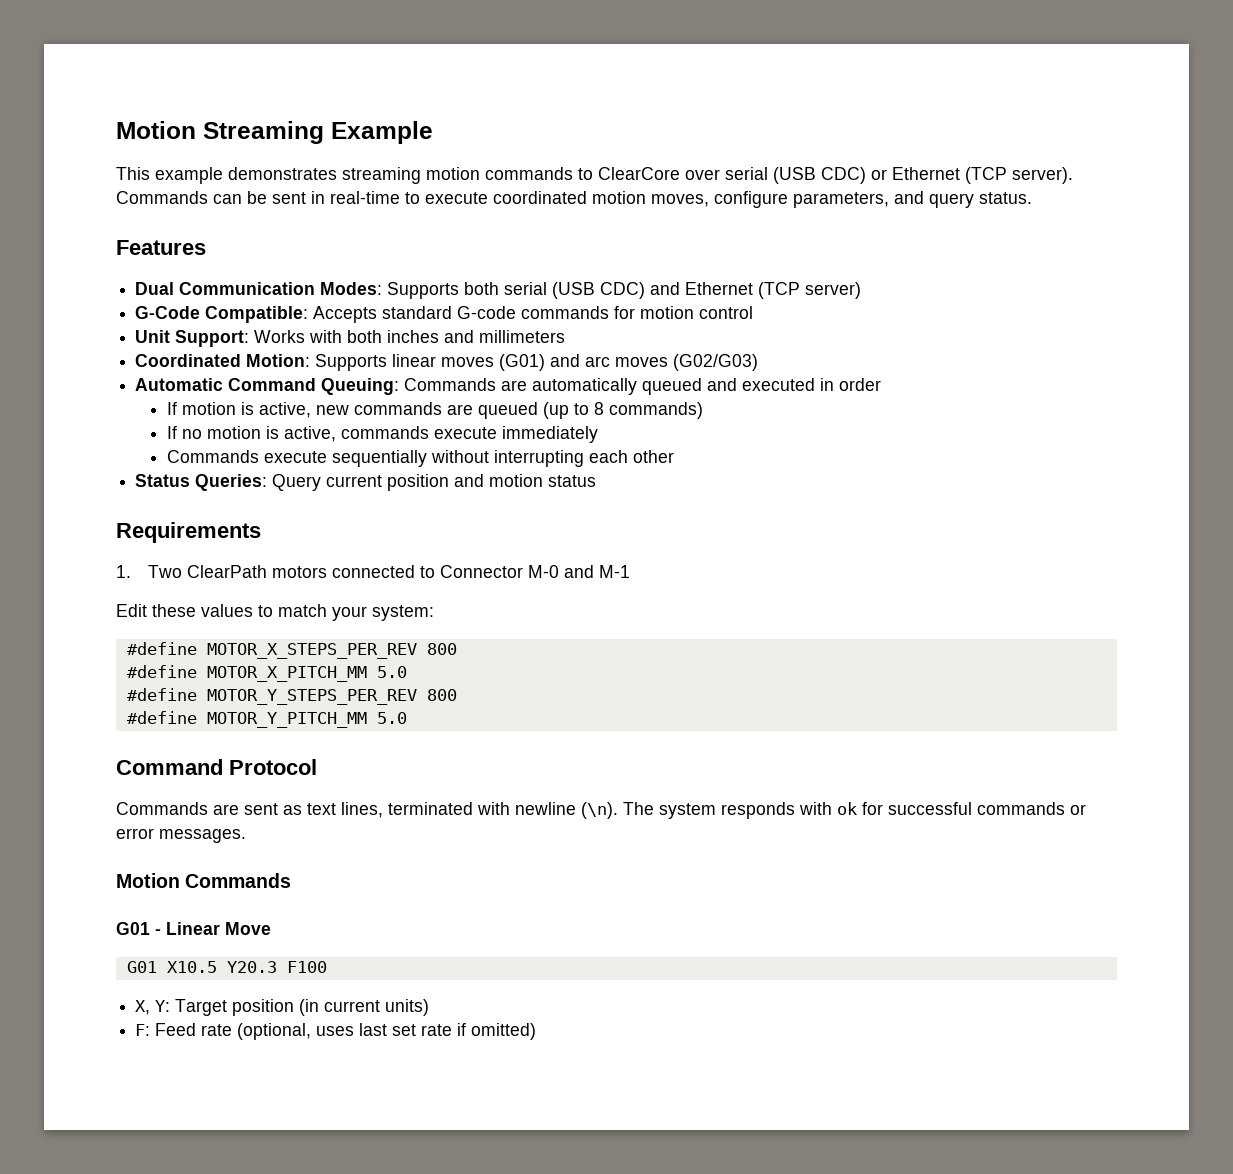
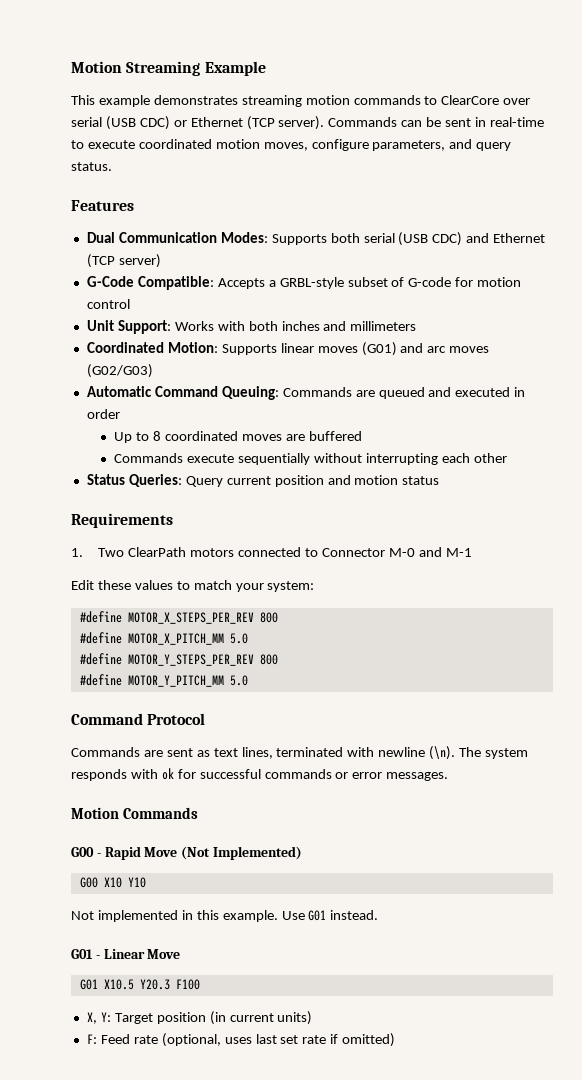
- G-Code Compatible: Accepts standard G-code commands for motion control
+ G-Code Compatible: Accepts a GRBL-style subset of G-code for motion control
- Automatic Command Queuing: Commands are automatically queued and executed in order
+ Automatic Command Queuing: Commands are queued and executed in order
- If motion is active, new commands are queued (up to 8 commands)
- If no motion is active, commands execute immediately
+ Up to 8 coordinated moves are buffered
+ G00 - Rapid Move (Not Implemented)
+ G00 X10 Y10
+ Not implemented in this example. Use G01 instead.

